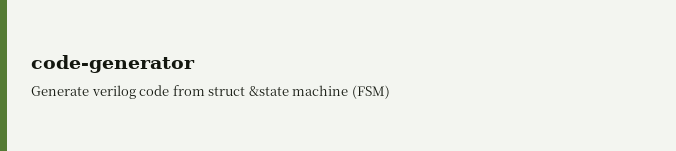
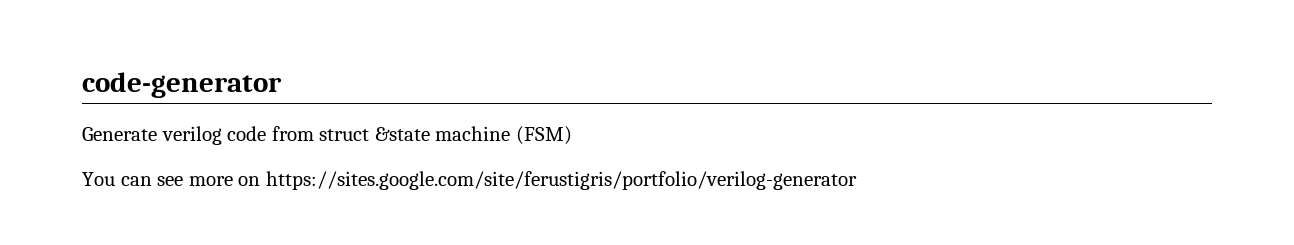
+ You can see more on https://sites.google.com/site/ferustigris/portfolio/verilog-generator

